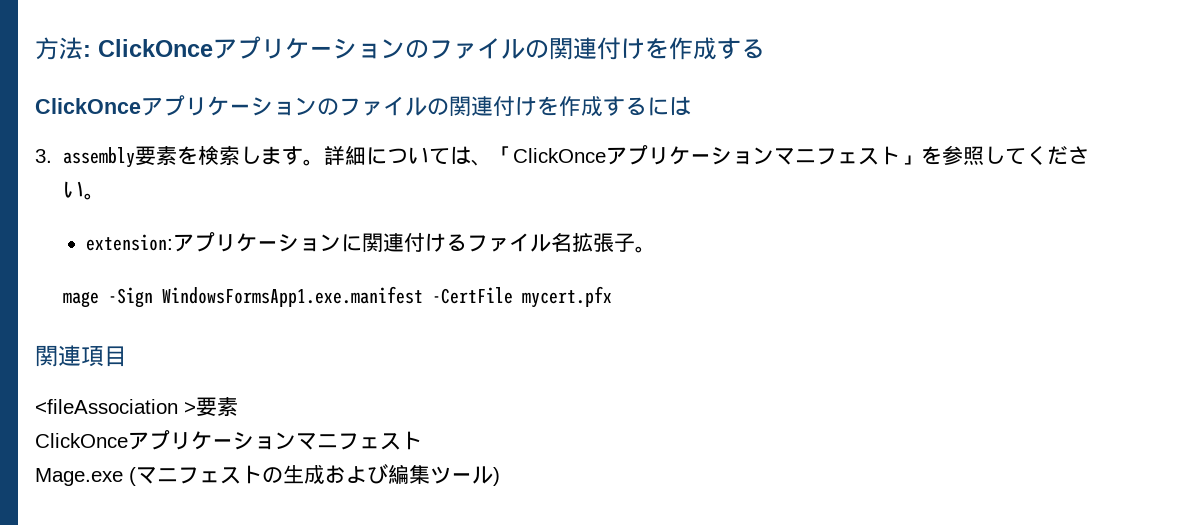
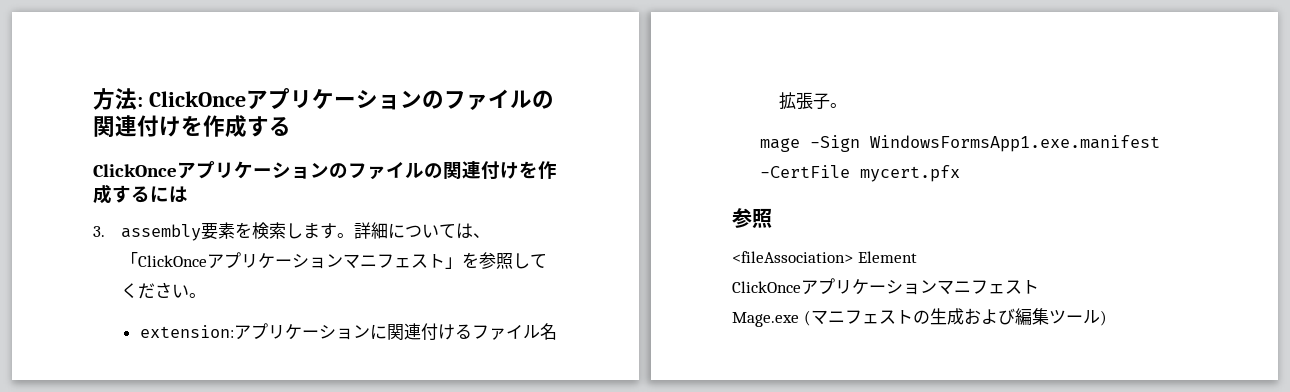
  mage -Sign WindowsFormsApp1.exe.manifest -CertFile mycert.pfx
- 関連項目
- <fileAssociation >要素
+ 参照
+ <fileAssociation> Element

